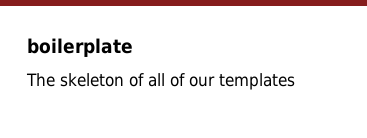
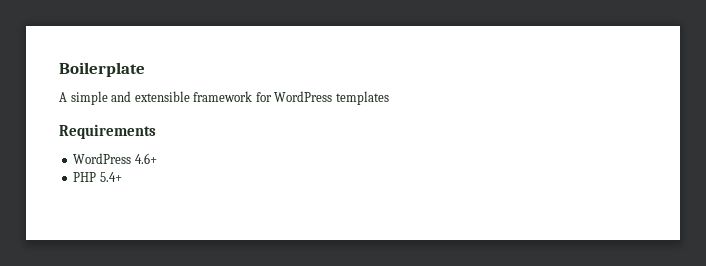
- boilerplate
- The skeleton of all of our templates
+ Boilerplate
+ A simple and extensible framework for WordPress templates
+ Requirements
+ WordPress 4.6+
+ PHP 5.4+

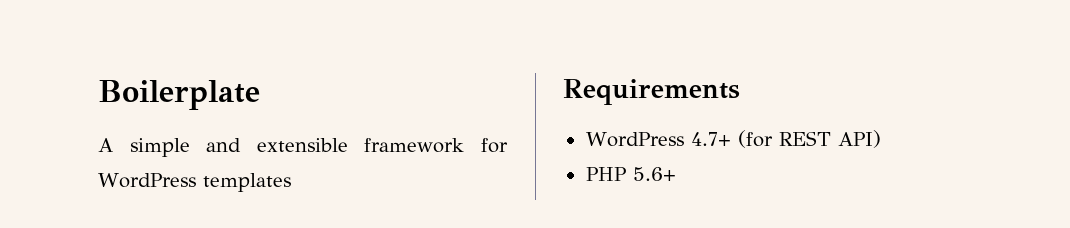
- WordPress 4.6+
+ WordPress 4.7+ (for REST API)
- PHP 5.4+
+ PHP 5.6+

